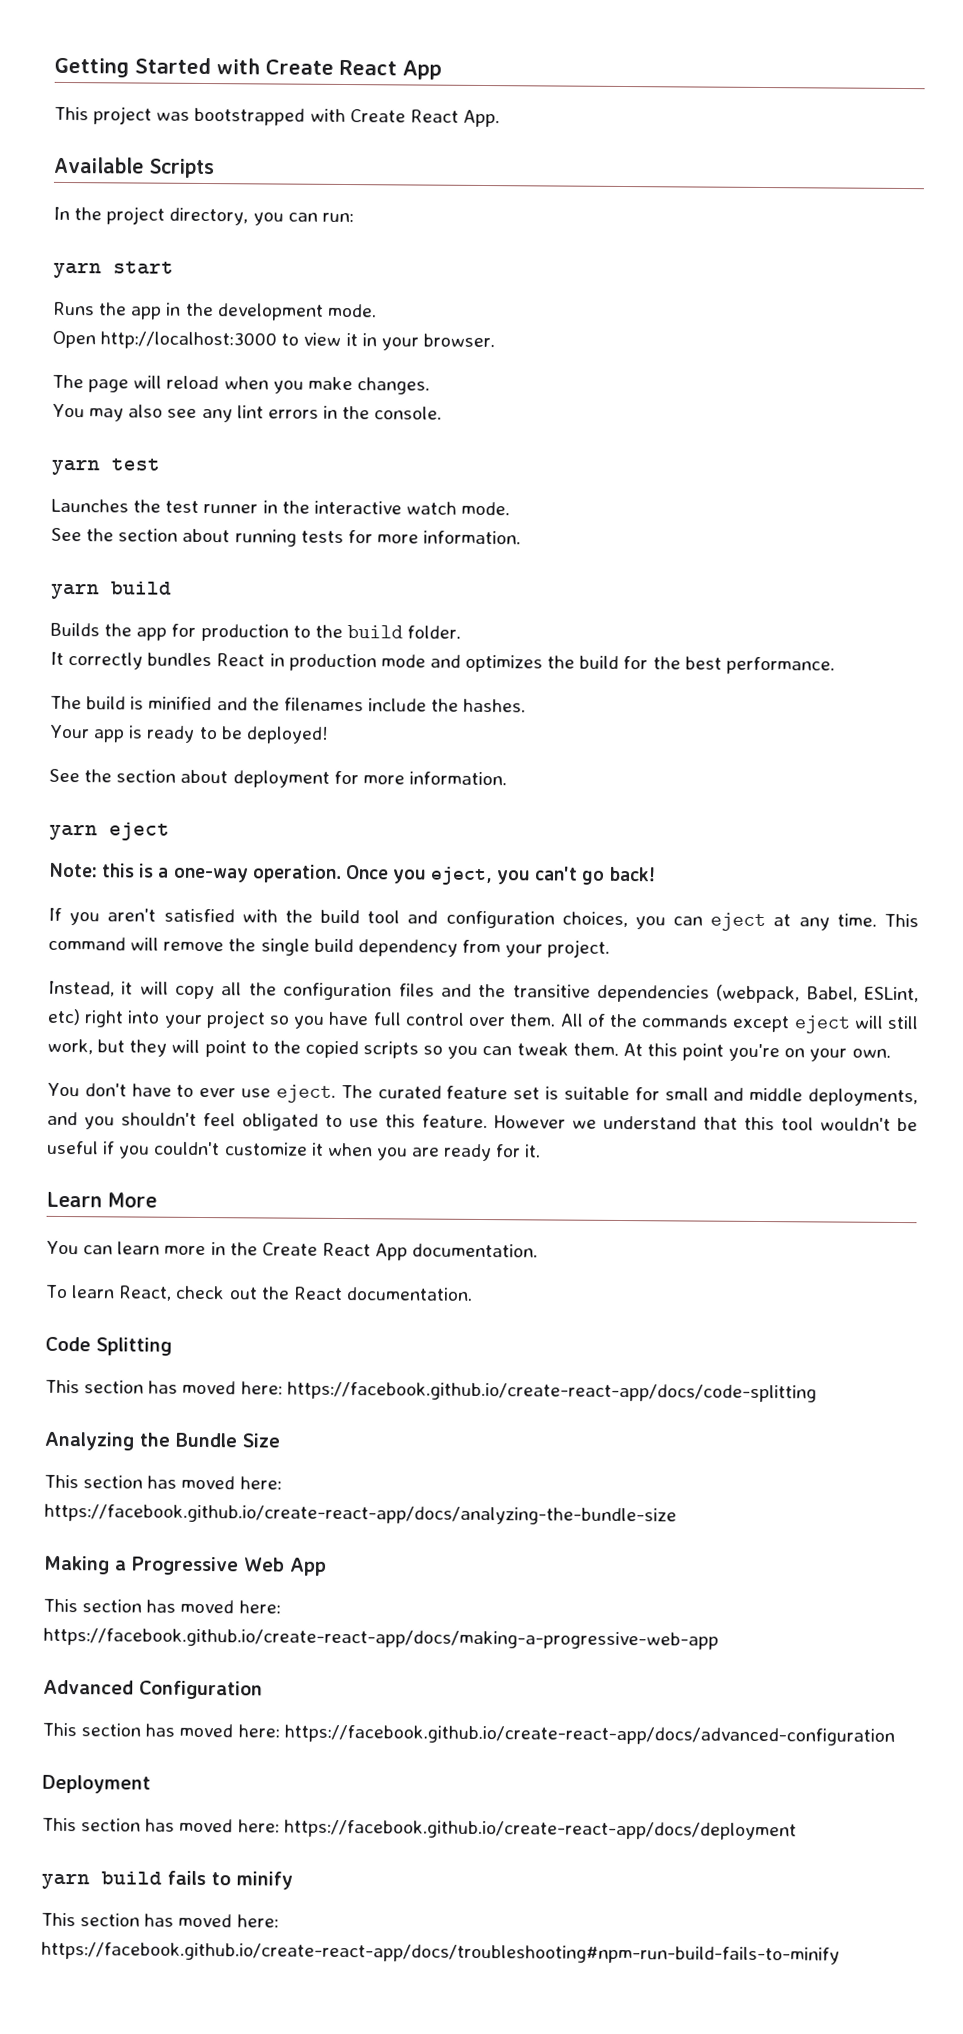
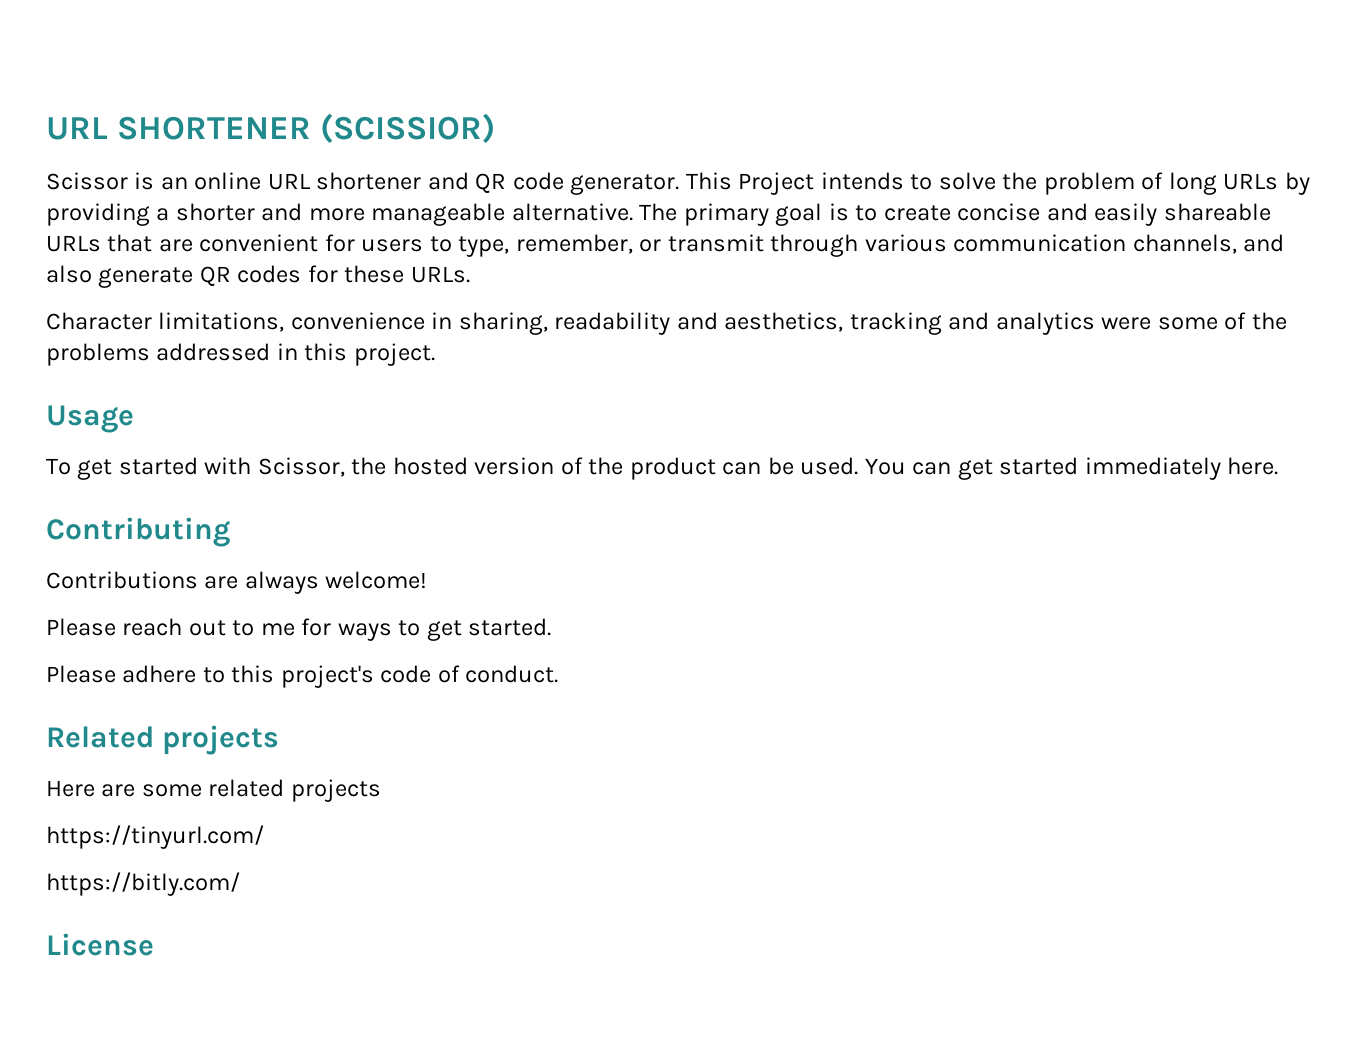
- Getting Started with Create React App
- This project was bootstrapped with Create React App.
- Available Scripts
- In the project directory, you can run:
- yarn start
- Runs the app in the development mode.
- Open http://localhost:3000 to view it in your browser.
- The page will reload when you make changes.
- You may also see any lint errors in the console.
- yarn test
- Launches the test runner in the interactive watch mode.
- See the section about running tests for more information.
- yarn build
- Builds the app for production to the build folder.
- It correctly bundles React in production mode and optimizes the build for the best performance.
- The build is minified and the filenames include the hashes.
- Your app is ready to be deployed!
- See the section about deployment for more information.
- yarn eject
- Note: this is a one-way operation. Once you eject, you can't go back!
- If you aren't satisfied with the build tool and configuration choices, you can eject at any time. This command will remove the single build dependency from your project.
- Instead, it will copy all the configuration files and the transitive dependencies (webpack, Babel, ESLint, etc) right into your project so you have full control over them. All of the commands except eject will still work, but they will point to the copied scripts so you can tweak them. At this point you're on your own.
- You don't have to ever use eject. The curated feature set is suitable for small and middle deployments, and you shouldn't feel obligated to use this feature. However we understand that this tool wouldn't be useful if you couldn't customize it when you are ready for it.
- Learn More
- You can learn more in the Create React App documentation.
- To learn React, check out the React documentation.
- Code Splitting
- This section has moved here: https://facebook.github.io/create-react-app/docs/code-splitting
- Analyzing the Bundle Size
- This section has moved here: https://facebook.github.io/create-react-app/docs/analyzing-the-bundle-size
- Making a Progressive Web App
- This section has moved here: https://facebook.github.io/create-react-app/docs/making-a-progressive-web-app
- Advanced Configuration
- This section has moved here: https://facebook.github.io/create-react-app/docs/advanced-configuration
- Deployment
- This section has moved here: https://facebook.github.io/create-react-app/docs/deployment
- yarn build fails to minify
- This section has moved here: https://facebook.github.io/create-react-app/docs/troubleshooting#npm-run-build-fails-to-minify
+ URL SHORTENER (SCISSIOR)
+ Scissor is an online URL shortener and QR code generator. This Project intends to solve the problem of long URLs by providing a shorter and more manageable alternative. The primary goal is to create concise and easily shareable URLs that are convenient for users to type, remember, or transmit through various communication channels, and also generate QR codes for these URLs.
+ Character limitations, convenience in sharing, readability and aesthetics, tracking and analytics were some of the problems addressed in this project.
+ Usage
+ To get started with Scissor, the hosted version of the product can be used. You can get started immediately here.
+ Contributing
+ Contributions are always welcome!
+ Please reach out to me for ways to get started.
+ Please adhere to this project's code of conduct.
+ Related projects
+ Here are some related projects
+ https://tinyurl.com/
+ https://bitly.com/
+ License

